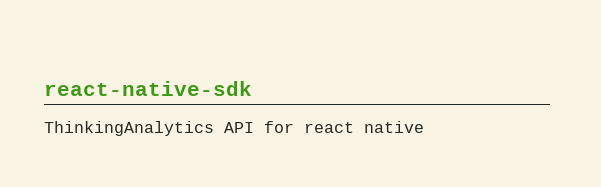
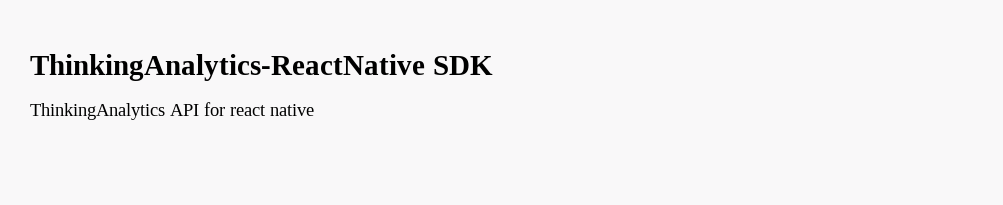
- react-native-sdk
+ ThinkingAnalytics-ReactNative SDK

